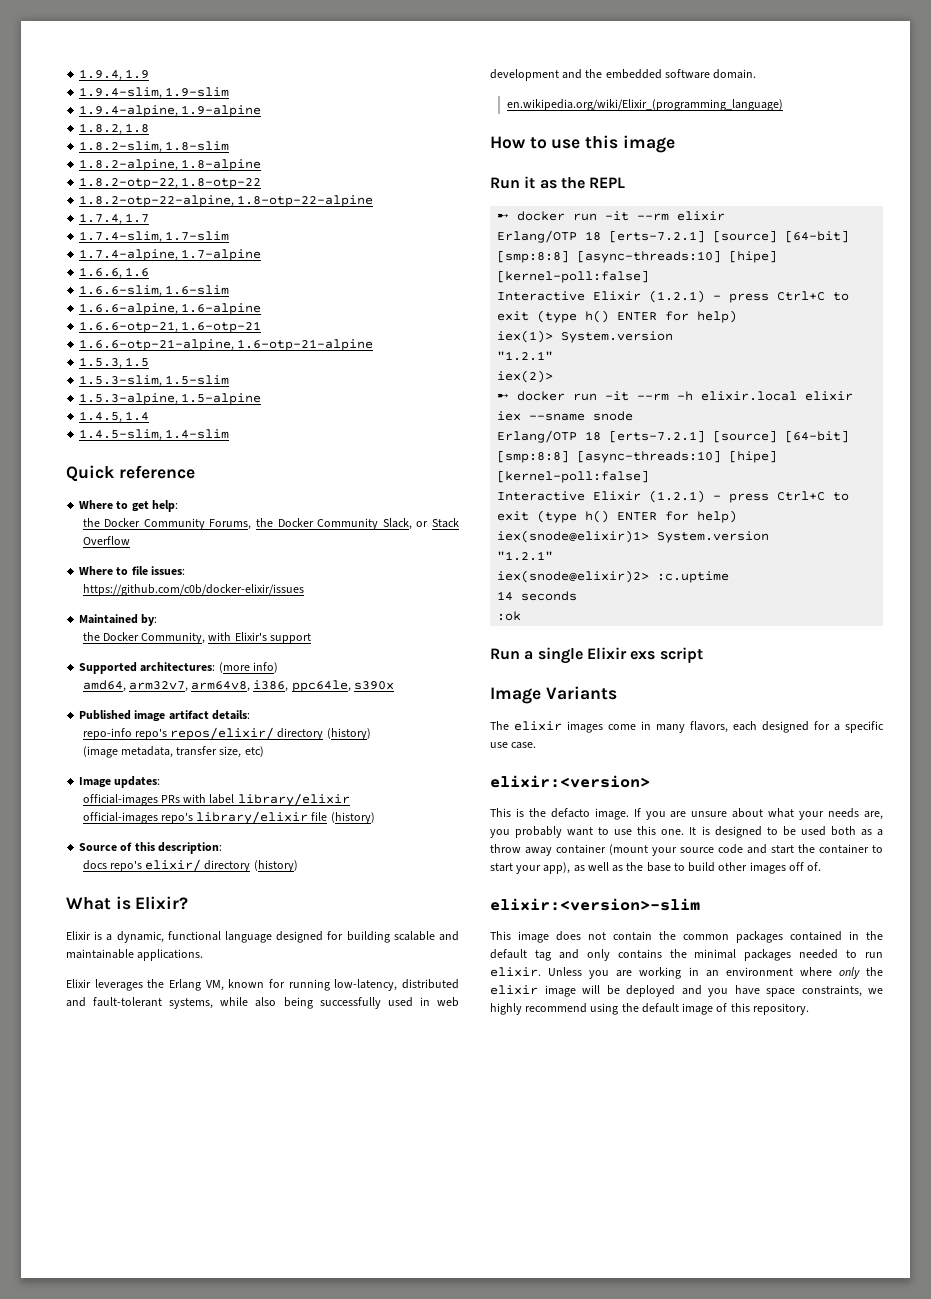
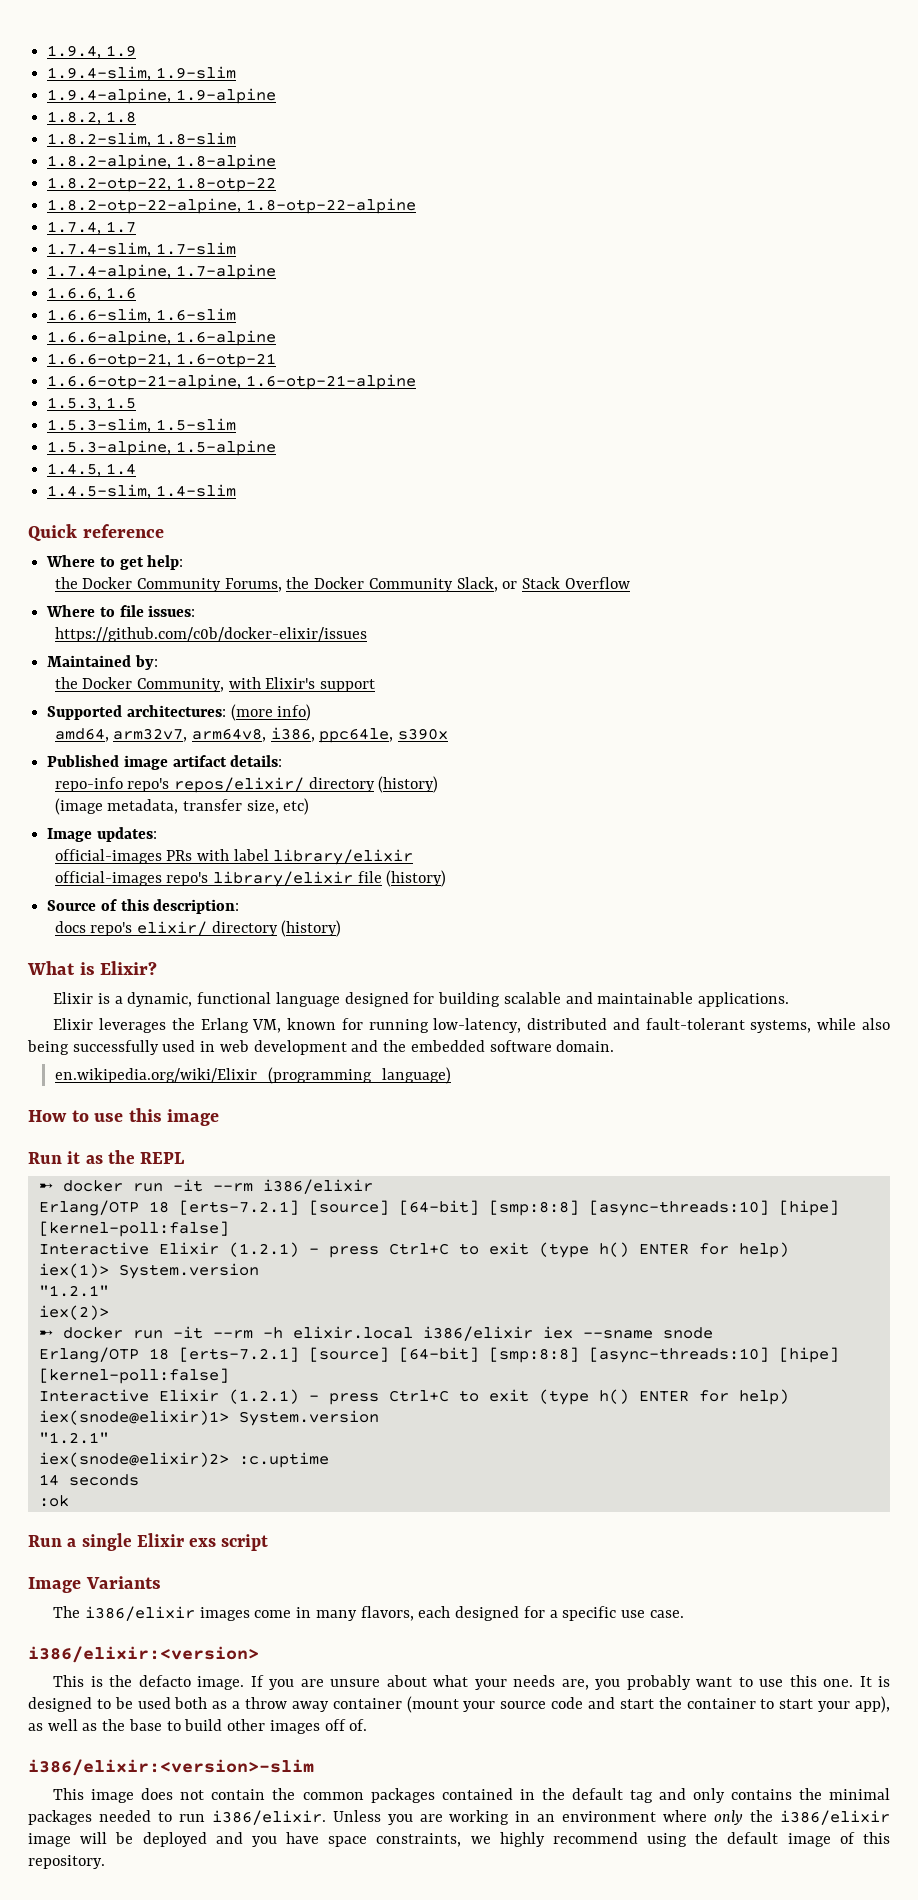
- ➸ docker run -it --rm elixir
+ ➸ docker run -it --rm i386/elixir
- ➸ docker run -it --rm -h elixir.local elixir iex --sname snode
+ ➸ docker run -it --rm -h elixir.local i386/elixir iex --sname snode
- The elixir images come in many flavors, each designed for a specific use case.
+ The i386/elixir images come in many flavors, each designed for a specific use case.
- elixir:<version>
+ i386/elixir:<version>
- elixir:<version>-slim
+ i386/elixir:<version>-slim
- This image does not contain the common packages contained in the default tag and only contains the minimal packages needed to run elixir.
+ This image does not contain the common packages contained in the default tag and only contains the minimal packages needed to run i386/elixir.
- Unless you are working in an environment where only the elixir image will be deployed and you have space constraints, we highly recommend using the default image of this repository.
+ Unless you are working in an environment where only the i386/elixir image will be deployed and you have space constraints, we highly recommend using the default image of this repository.

